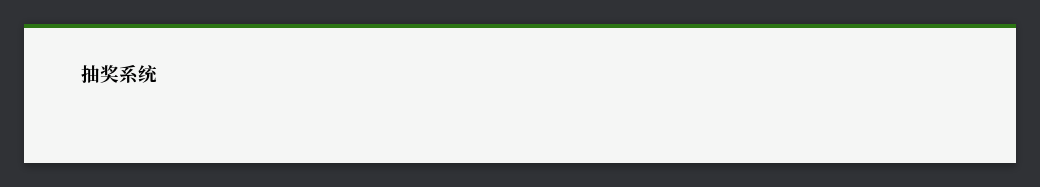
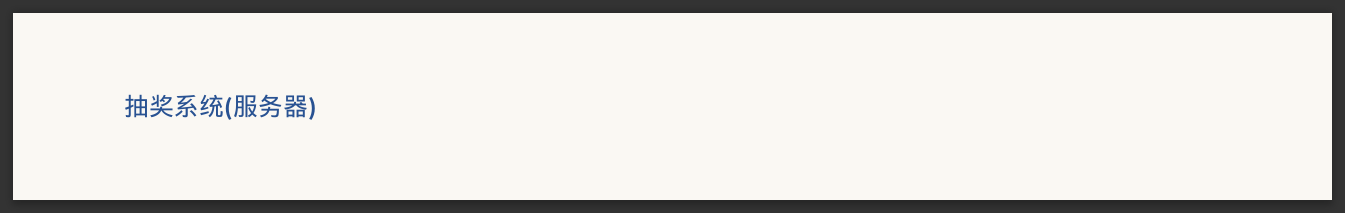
- 抽奖系统
+ 抽奖系统(服务器)

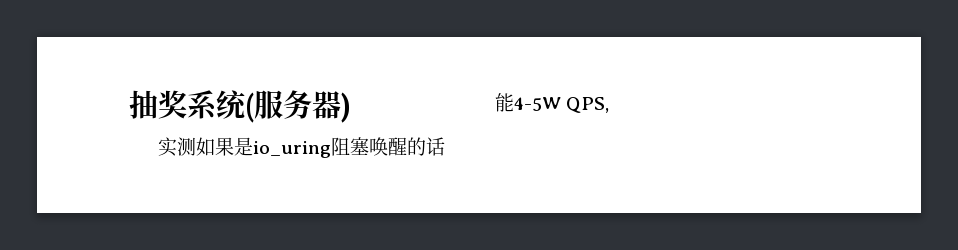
+ 实测如果是io_uring阻塞唤醒的话能4-5W QPS,

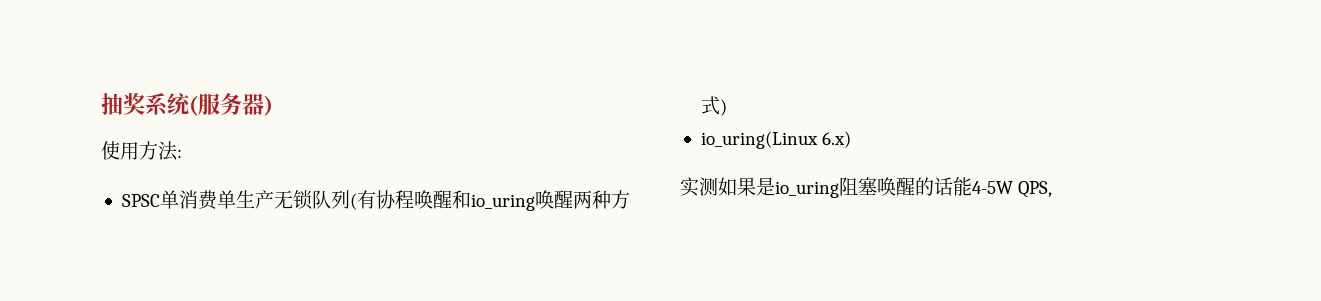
+ 使用方法:
+ SPSC单消费单生产无锁队列(有协程唤醒和io_uring唤醒两种方式)
+ io_uring(Linux 6.x)

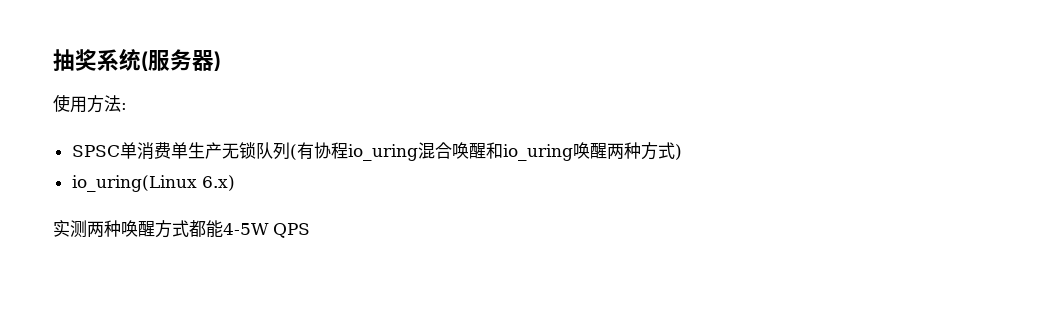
- SPSC单消费单生产无锁队列(有协程唤醒和io_uring唤醒两种方式)
+ SPSC单消费单生产无锁队列(有协程io_uring混合唤醒和io_uring唤醒两种方式)
- 实测如果是io_uring阻塞唤醒的话能4-5W QPS,
+ 实测两种唤醒方式都能4-5W QPS

